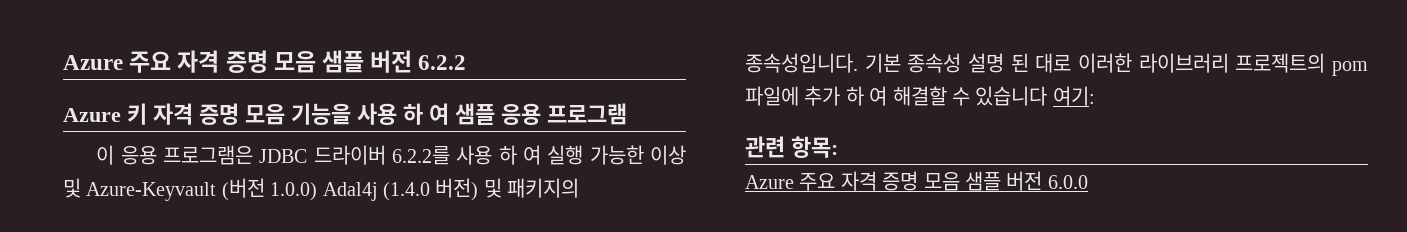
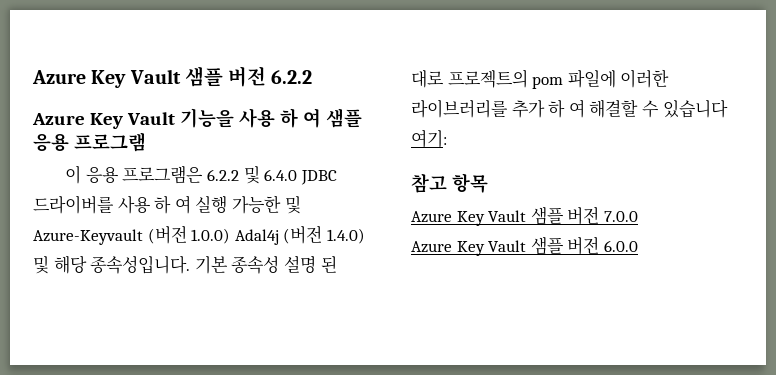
- Azure 주요 자격 증명 모음 샘플 버전 6.2.2
+ Azure Key Vault 샘플 버전 6.2.2
- Azure 키 자격 증명 모음 기능을 사용 하 여 샘플 응용 프로그램
+ Azure Key Vault 기능을 사용 하 여 샘플 응용 프로그램
- 이 응용 프로그램은 JDBC 드라이버 6.2.2를 사용 하 여 실행 가능한 이상 및 Azure-Keyvault (버전 1.0.0) Adal4j (1.4.0 버전) 및 패키지의 종속성입니다.
+ 이 응용 프로그램은 6.2.2 및 6.4.0 JDBC 드라이버를 사용 하 여 실행 가능한 및 Azure-Keyvault (버전 1.0.0) Adal4j (버전 1.4.0) 및 해당 종속성입니다.
- 기본 종속성 설명 된 대로 이러한 라이브러리 프로젝트의 pom 파일에 추가 하 여 해결할 수 있습니다 여기:
+ 기본 종속성 설명 된 대로 프로젝트의 pom 파일에 이러한 라이브러리를 추가 하 여 해결할 수 있습니다 여기:
- 관련 항목:
- Azure 주요 자격 증명 모음 샘플 버전 6.0.0
+ 참고 항목
+ Azure Key Vault 샘플 버전 7.0.0
+ Azure Key Vault 샘플 버전 6.0.0

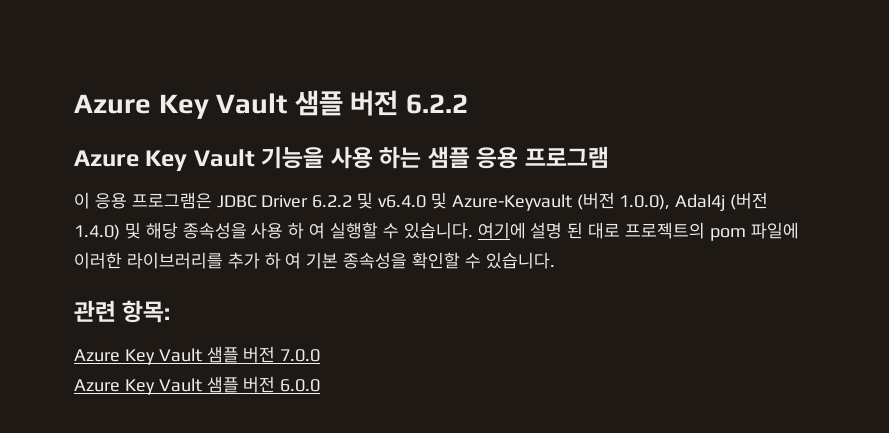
- Azure Key Vault 기능을 사용 하 여 샘플 응용 프로그램
+ Azure Key Vault 기능을 사용 하는 샘플 응용 프로그램
- 이 응용 프로그램은 6.2.2 및 6.4.0 JDBC 드라이버를 사용 하 여 실행 가능한 및 Azure-Keyvault (버전 1.0.0) Adal4j (버전 1.4.0) 및 해당 종속성입니다. 기본 종속성 설명 된 대로 프로젝트의 pom 파일에 이러한 라이브러리를 추가 하 여 해결할 수 있습니다 여기:
- 참고 항목
+ 이 응용 프로그램은 JDBC Driver 6.2.2 및 v6.4.0 및 Azure-Keyvault (버전 1.0.0), Adal4j (버전 1.4.0) 및 해당 종속성을 사용 하 여 실행할 수 있습니다. 여기에 설명 된 대로 프로젝트의 pom 파일에 이러한 라이브러리를 추가 하 여 기본 종속성을 확인할 수 있습니다.
+ 관련 항목:

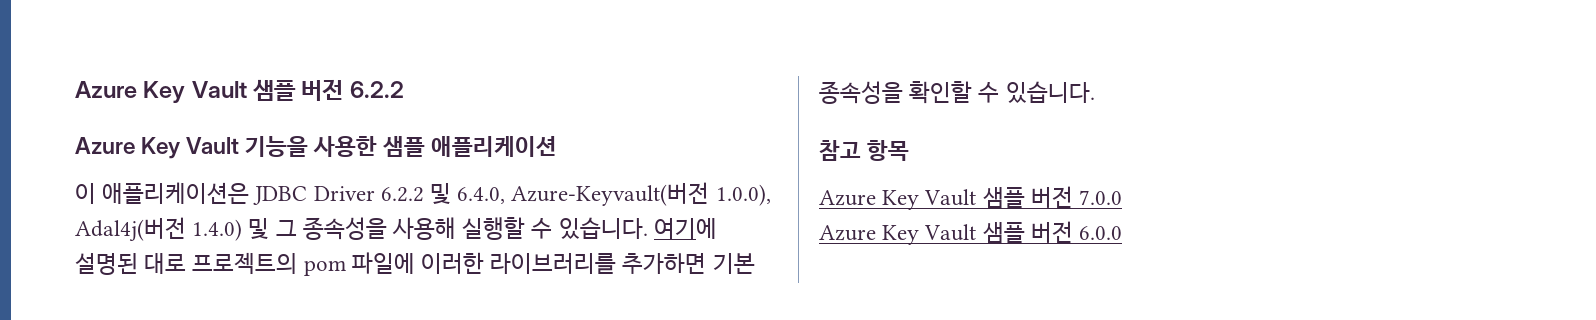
- Azure Key Vault 기능을 사용 하는 샘플 응용 프로그램
+ Azure Key Vault 기능을 사용한 샘플 애플리케이션
- 이 응용 프로그램은 JDBC Driver 6.2.2 및 v6.4.0 및 Azure-Keyvault (버전 1.0.0), Adal4j (버전 1.4.0) 및 해당 종속성을 사용 하 여 실행할 수 있습니다.
+ 이 애플리케이션은 JDBC Driver 6.2.2 및 6.4.0, Azure-Keyvault(버전 1.0.0), Adal4j(버전 1.4.0) 및 그 종속성을 사용해 실행할 수 있습니다.
- 여기에 설명 된 대로 프로젝트의 pom 파일에 이러한 라이브러리를 추가 하 여 기본 종속성을 확인할 수 있습니다.
+ 여기에 설명된 대로 프로젝트의 pom 파일에 이러한 라이브러리를 추가하면 기본 종속성을 확인할 수 있습니다.
- 관련 항목:
+ 참고 항목

